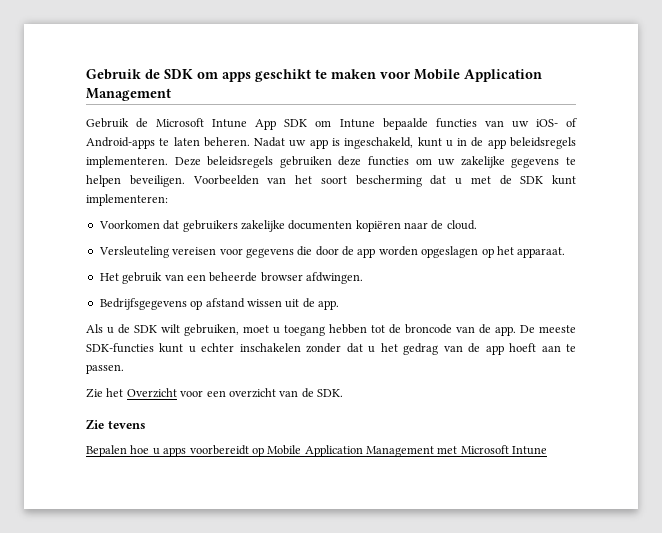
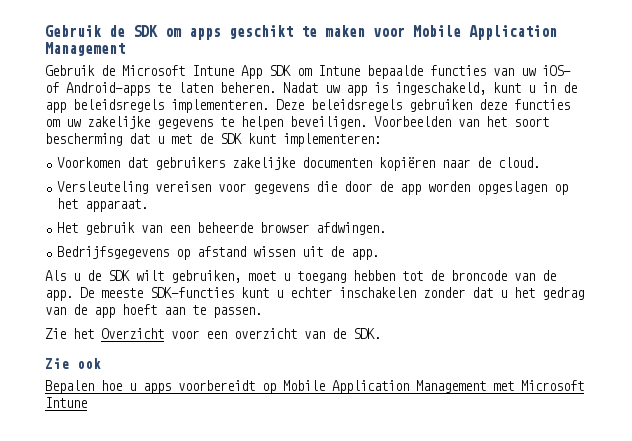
- Zie tevens
+ Zie ook

